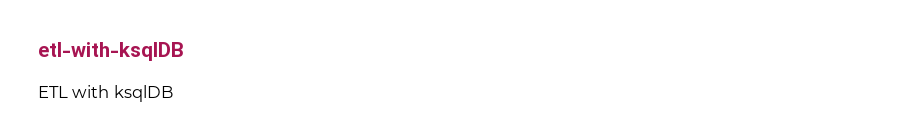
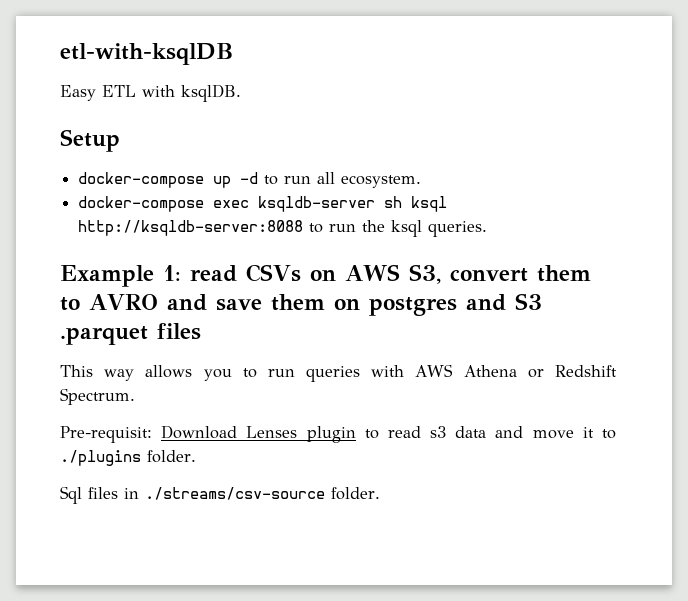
- ETL with ksqlDB
+ Easy ETL with ksqlDB.
+ Setup
+ docker-compose up -d to run all ecosystem.
+ docker-compose exec ksqldb-server sh ksql http://ksqldb-server:8088 to run the ksql queries.
+ Example 1: read CSVs on AWS S3, convert them to AVRO and save them on postgres and S3 .parquet files
+ This way allows you to run queries with AWS Athena or Redshift Spectrum.
+ Pre-requisit: Download Lenses plugin to read s3 data and move it to ./plugins folder.
+ Sql files in ./streams/csv-source folder.

